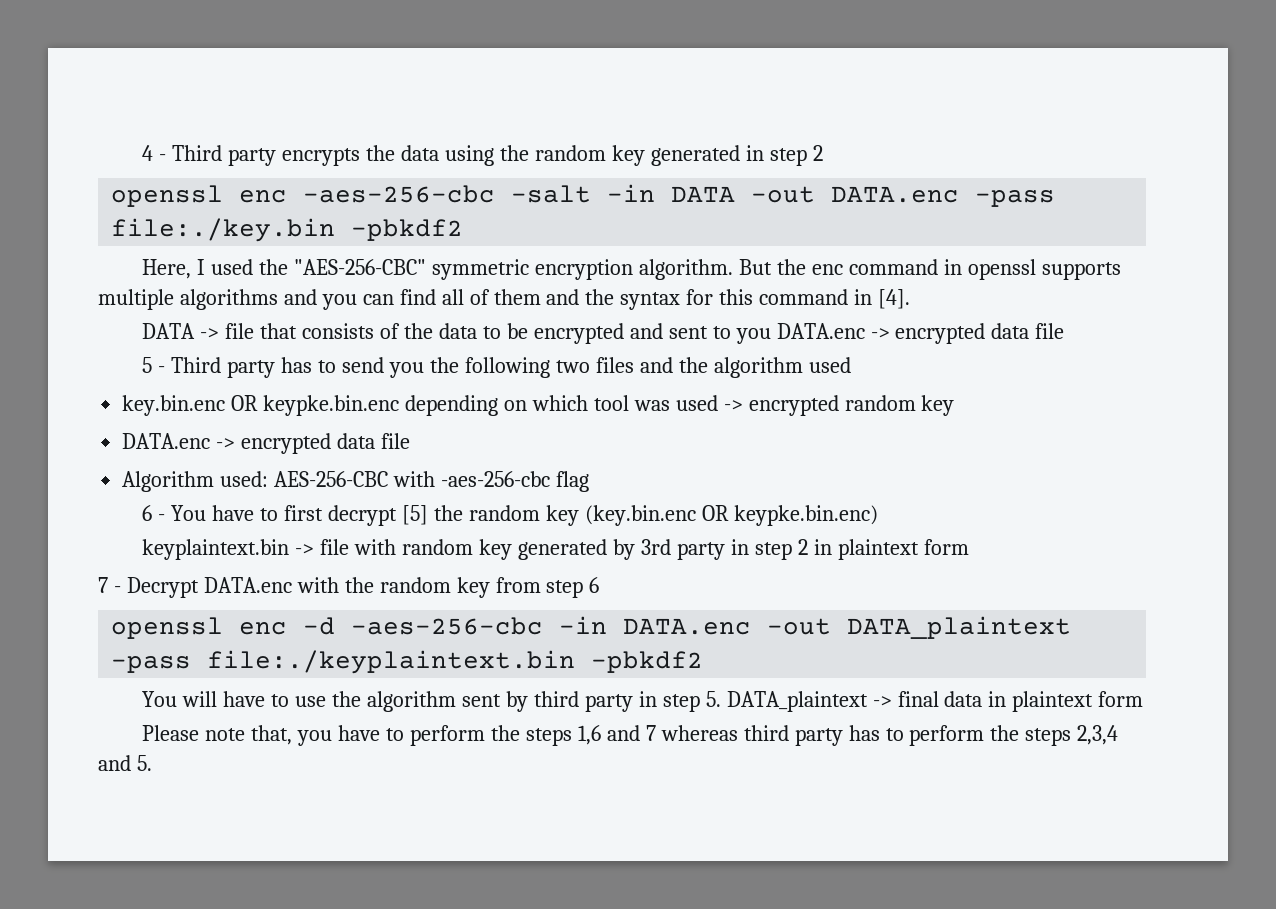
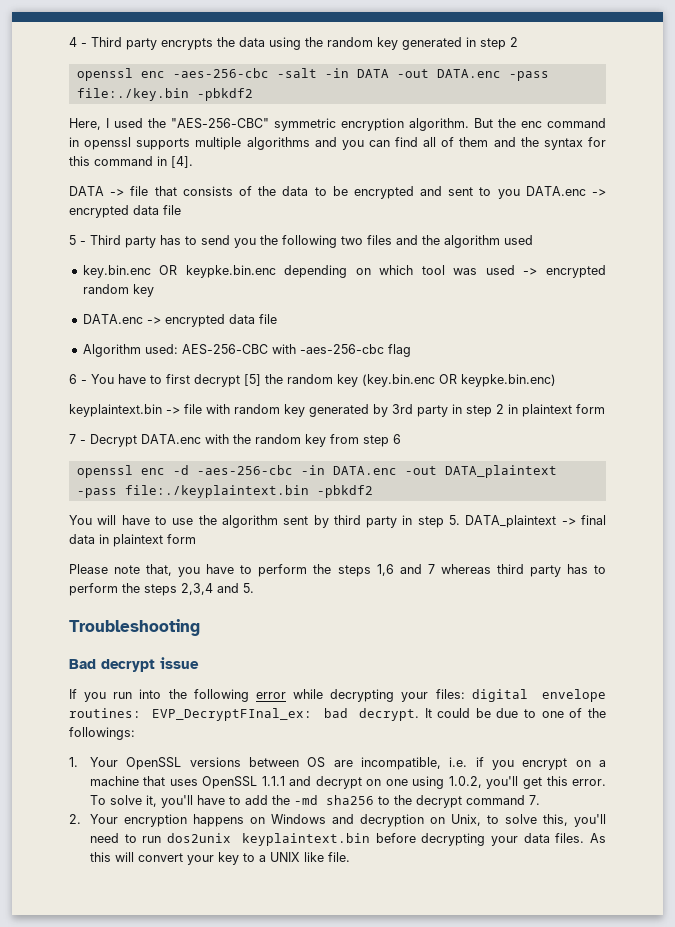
+ Troubleshooting
+ Bad decrypt issue
+ If you run into the following error while decrypting your files: digital envelope routines: EVP_DecryptFInal_ex: bad decrypt. It could be due to one of the followings:
+ 1. Your OpenSSL versions between OS are incompatible, i.e. if you encrypt on a machine that uses OpenSSL 1.1.1 and decrypt on one using 1.0.2, you'll get this error. To solve it, you'll have to add the -md sha256 to the decrypt command 7.
+ 2. Your encryption happens on Windows and decryption on Unix, to solve this, you'll need to run dos2unix keyplaintext.bin before decrypting your data files. As this will convert your key to a UNIX like file.

